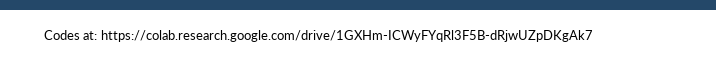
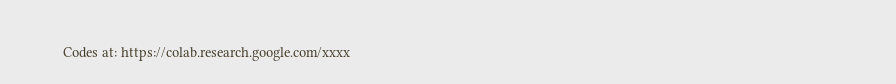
- Codes at: https://colab.research.google.com/drive/1GXHm-ICWyFYqRl3F5B-dRjwUZpDKgAk7
+ Codes at: https://colab.research.google.com/xxxx

